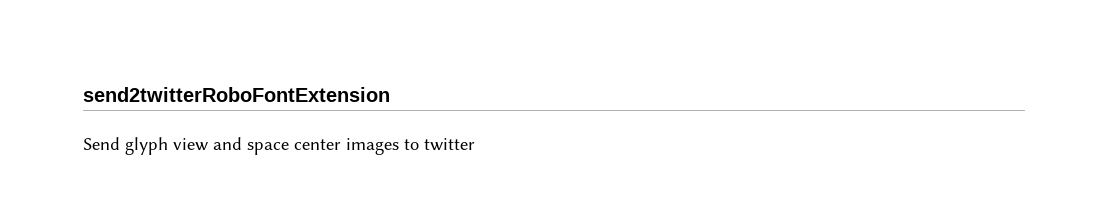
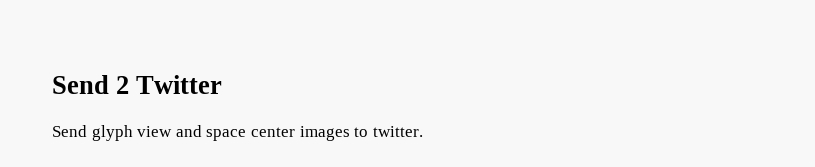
- send2twitterRoboFontExtension
+ Send 2 Twitter
- Send glyph view and space center images to twitter
+ Send glyph view and space center images to twitter.

